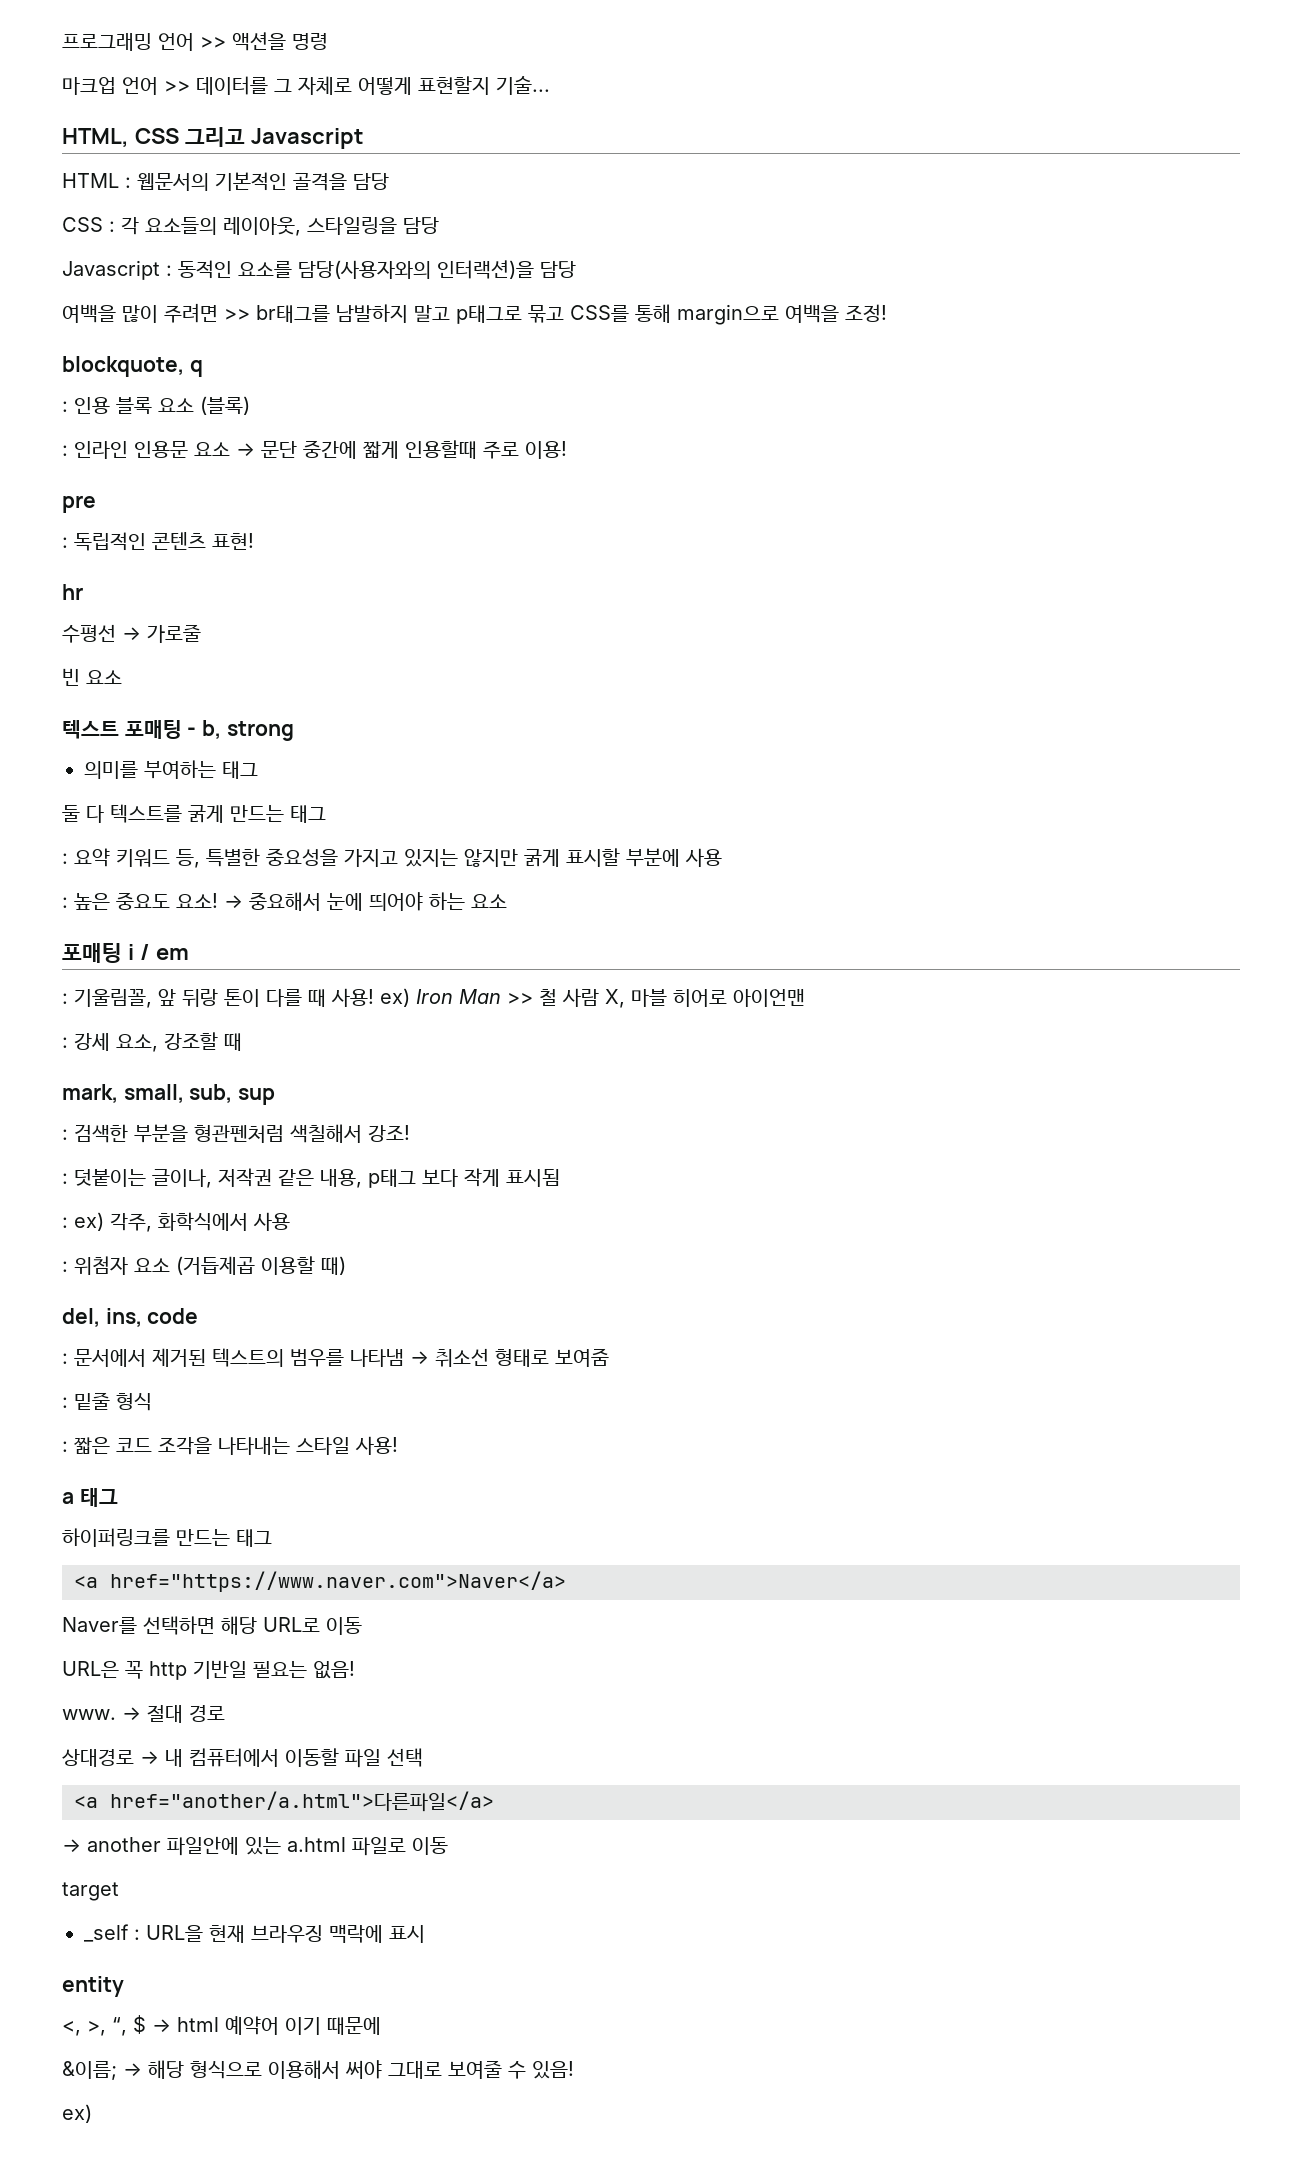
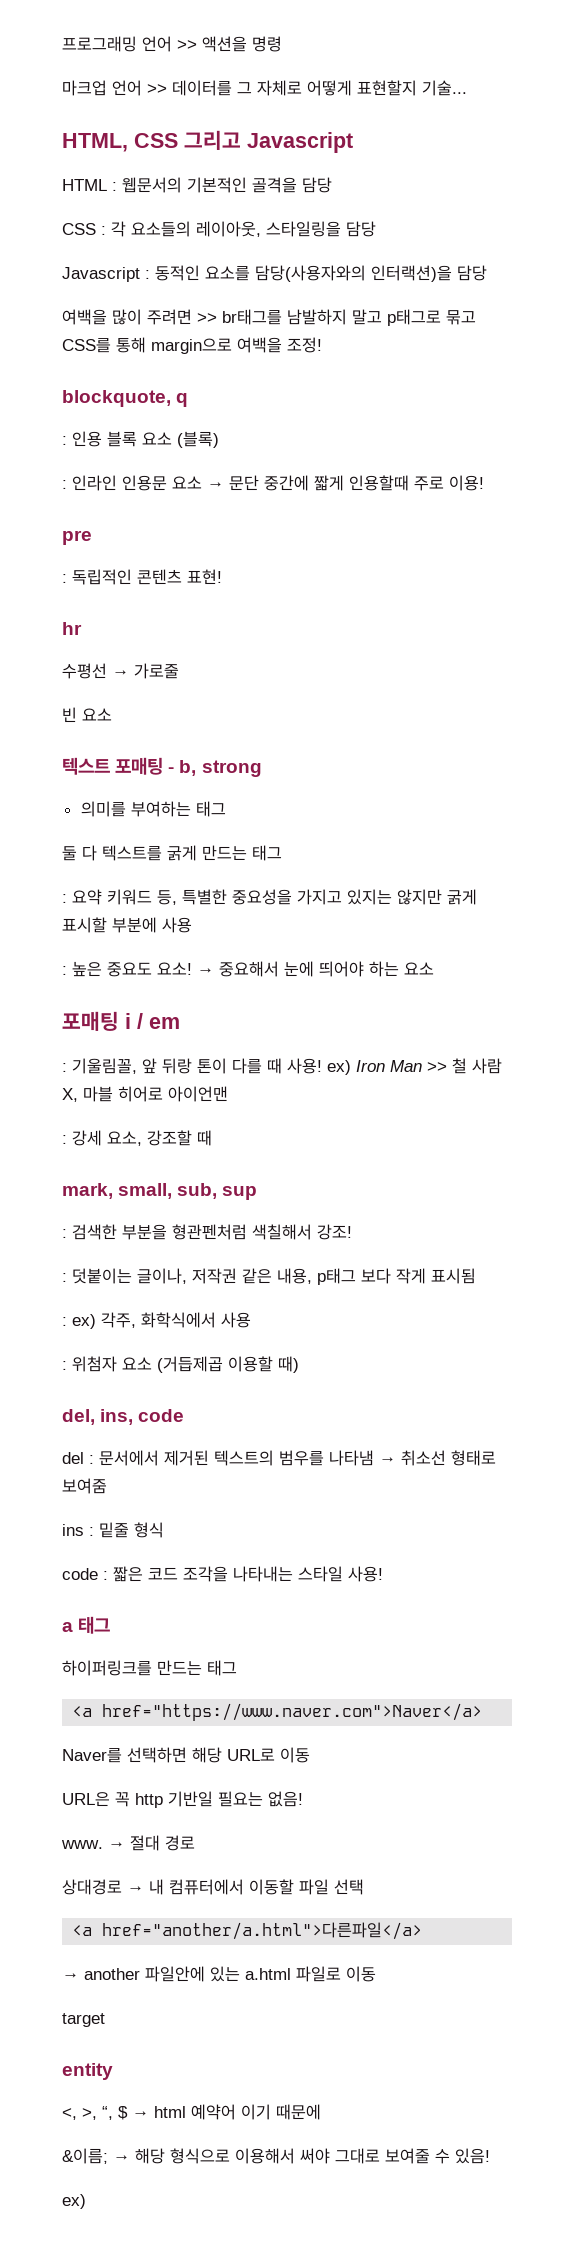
- : 문서에서 제거된 텍스트의 범우를 나타냄 → 취소선 형태로 보여줌
+ del : 문서에서 제거된 텍스트의 범우를 나타냄 → 취소선 형태로 보여줌
- : 밑줄 형식
+ ins : 밑줄 형식
- : 짧은 코드 조각을 나타내는 스타일 사용!
+ code : 짧은 코드 조각을 나타내는 스타일 사용!
- _self : URL을 현재 브라우징 맥락에 표시

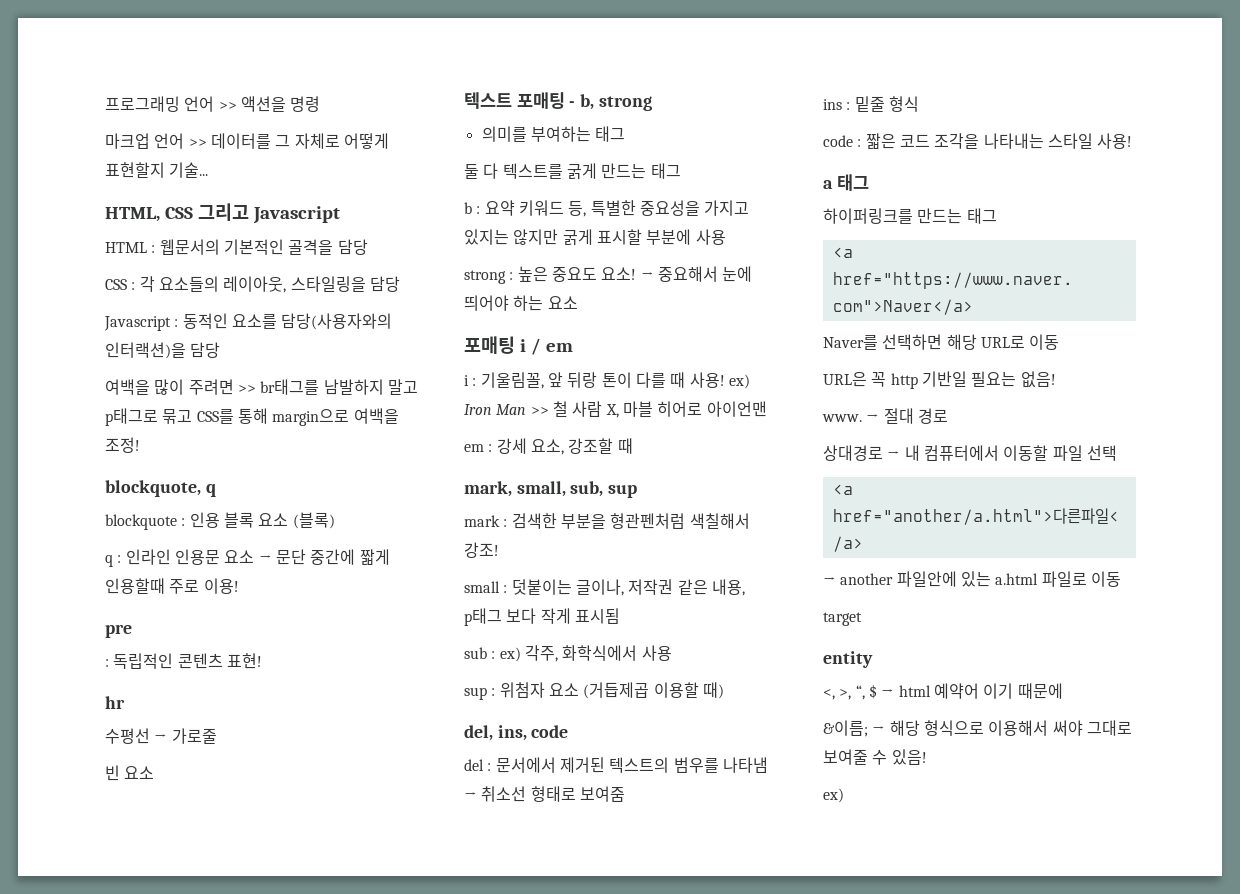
- : 인용 블록 요소 (블록)
+ blockquote : 인용 블록 요소 (블록)
- : 인라인 인용문 요소 → 문단 중간에 짧게 인용할때 주로 이용!
+ q : 인라인 인용문 요소 → 문단 중간에 짧게 인용할때 주로 이용!
- : 요약 키워드 등, 특별한 중요성을 가지고 있지는 않지만 굵게 표시할 부분에 사용
+ b : 요약 키워드 등, 특별한 중요성을 가지고 있지는 않지만 굵게 표시할 부분에 사용
- : 높은 중요도 요소!
+ strong : 높은 중요도 요소!
- : 기울림꼴, 앞 뒤랑 톤이 다를 때 사용! ex) Iron Man >> 철 사람 X, 마블 히어로 아이언맨
+ i : 기울림꼴, 앞 뒤랑 톤이 다를 때 사용! ex) Iron Man >> 철 사람 X, 마블 히어로 아이언맨
- : 강세 요소, 강조할 때
+ em : 강세 요소, 강조할 때
- : 검색한 부분을 형관펜처럼 색칠해서 강조!
+ mark : 검색한 부분을 형관펜처럼 색칠해서 강조!
- : 덧붙이는 글이나, 저작권 같은 내용, p태그 보다 작게 표시됨
+ small : 덧붙이는 글이나, 저작권 같은 내용, p태그 보다 작게 표시됨
- : ex) 각주, 화학식에서 사용
+ sub : ex) 각주, 화학식에서 사용
- : 위첨자 요소 (거듭제곱 이용할 때)
+ sup : 위첨자 요소 (거듭제곱 이용할 때)

